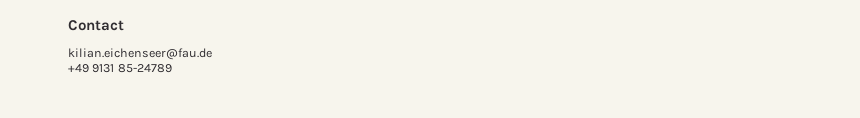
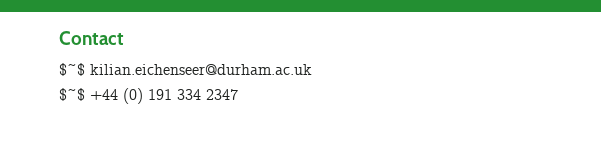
- kilian.eichenseer@fau.de
- +49 9131 85-24789
+ $~$ kilian.eichenseer@durham.ac.uk
+ $~$ +44 (0) 191 334 2347

